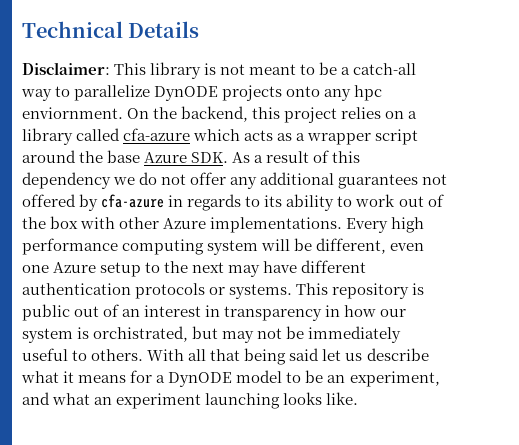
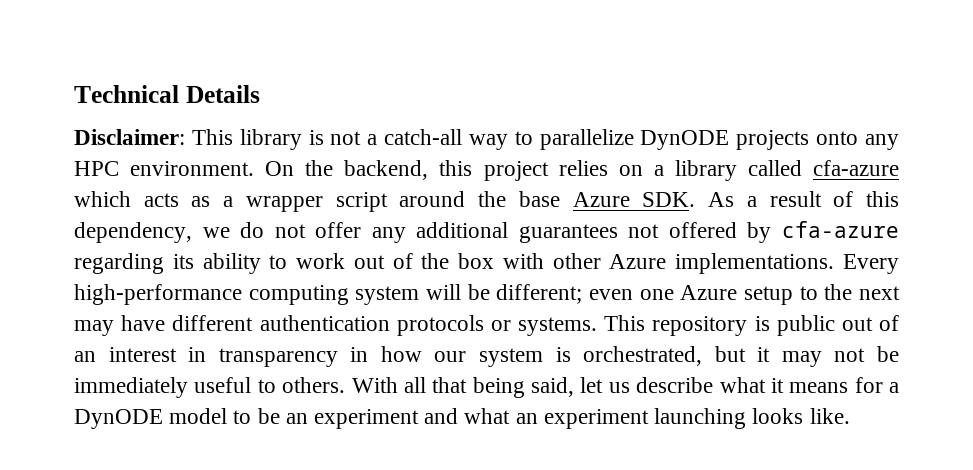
- Disclaimer: This library is not meant to be a catch-all way to parallelize DynODE projects onto any hpc enviornment.
+ Disclaimer: This library is not a catch-all way to parallelize DynODE projects onto any HPC environment.
- On the backend, this project relies on a library called cfa-azure which acts as a wrapper script around the base Azure SDK. As a result of this dependency we do not offer any additional guarantees not offered by cfa-azure in regards to its ability to work out of the box with other Azure implementations.
+ On the backend, this project relies on a library called cfa-azure which acts as a wrapper script around the base Azure SDK. As a result of this dependency, we do not offer any additional guarantees not offered by cfa-azure regarding its ability to work out of the box with other Azure implementations.
- Every high performance computing system will be different, even one Azure setup to the next may have different authentication protocols or systems.
+ Every high-performance computing system will be different; even one Azure setup to the next may have different authentication protocols or systems.
- This repository is public out of an interest in transparency in how our system is orchistrated, but may not be immediately useful to others.
+ This repository is public out of an interest in transparency in how our system is orchestrated, but it may not be immediately useful to others.
- With all that being said let us describe what it means for a DynODE model to be an experiment, and what an experiment launching looks like.
+ With all that being said, let us describe what it means for a DynODE model to be an experiment and what an experiment launching looks like.

